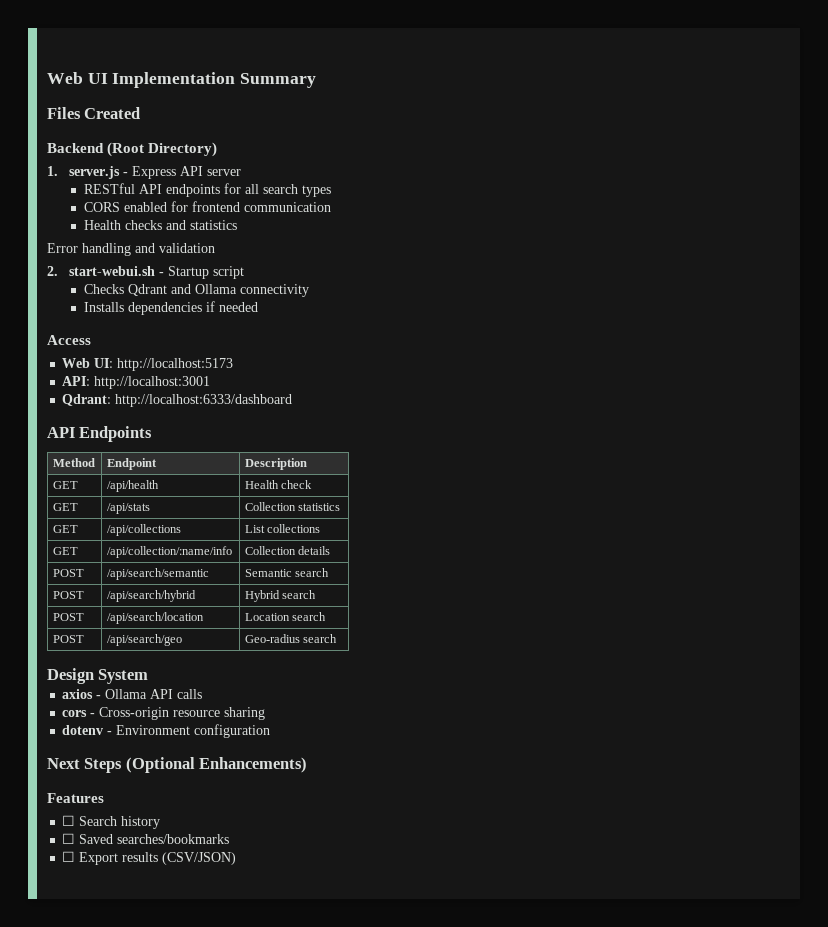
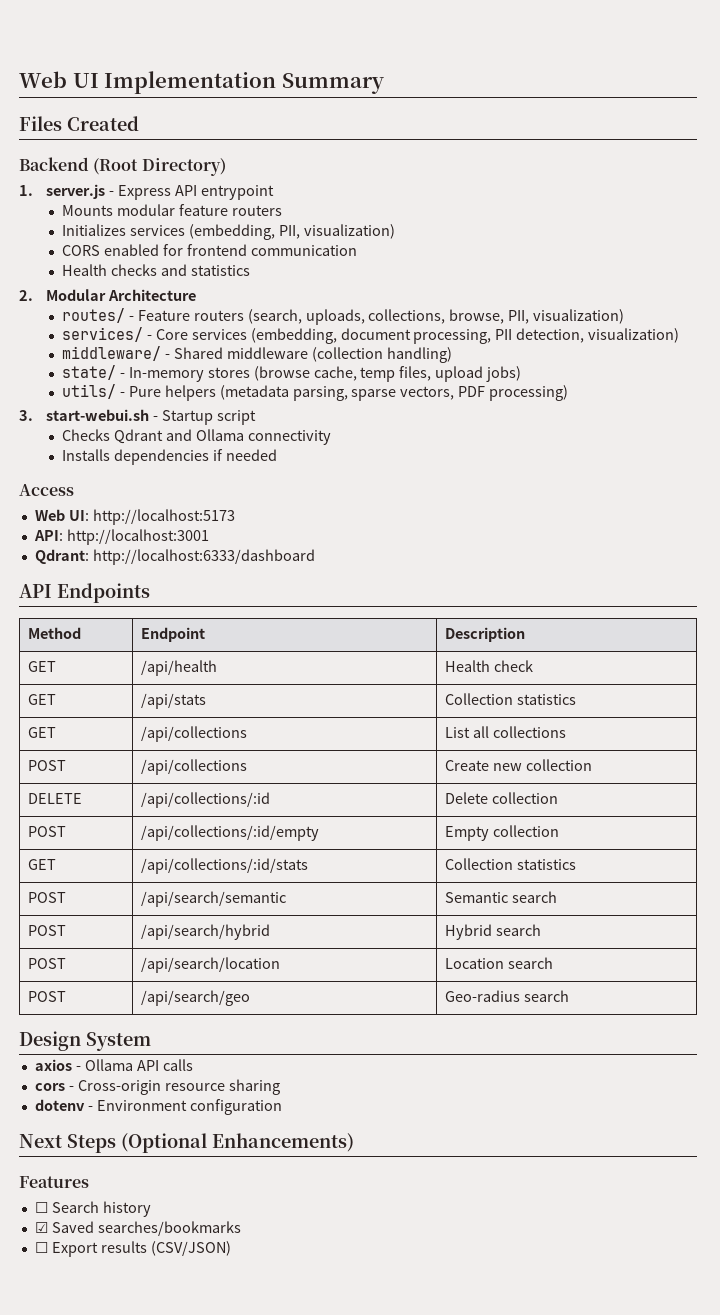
- 1. server.js - Express API server
- RESTful API endpoints for all search types
+ 1. server.js - Express API entrypoint
+ Mounts modular feature routers
+ Initializes services (embedding, PII, visualization)
- Error handling and validation
- 2. start-webui.sh - Startup script
+ 2. Modular Architecture
+ routes/ - Feature routers (search, uploads, collections, browse, PII, visualization)
+ services/ - Core services (embedding, document processing, PII detection, visualization)
+ middleware/ - Shared middleware (collection handling)
+ state/ - In-memory stores (browse cache, temp files, upload jobs)
+ utils/ - Pure helpers (metadata parsing, sparse vectors, PDF processing)
+ 3. start-webui.sh - Startup script
- GET | /api/collections | List collections
+ GET | /api/collections | List all collections
- GET | /api/collection/:name/info | Collection details
+ POST | /api/collections | Create new collection
+ DELETE | /api/collections/:id | Delete collection
+ POST | /api/collections/:id/empty | Empty collection
+ GET | /api/collections/:id/stats | Collection statistics
- ☐ Saved searches/bookmarks
+ ☑ Saved searches/bookmarks

